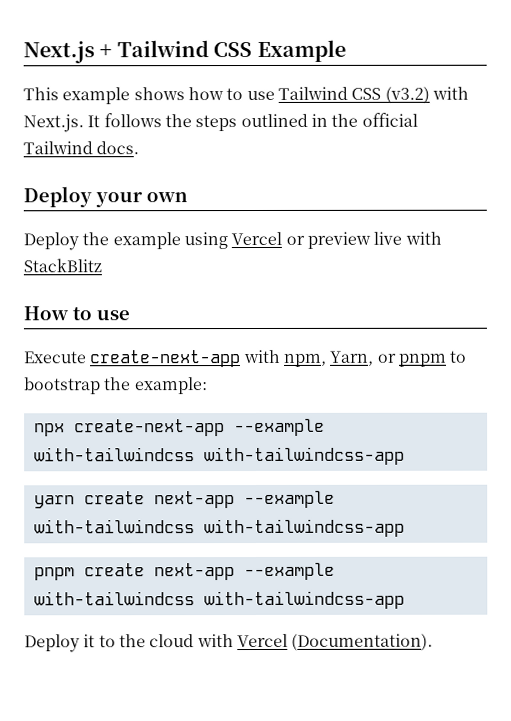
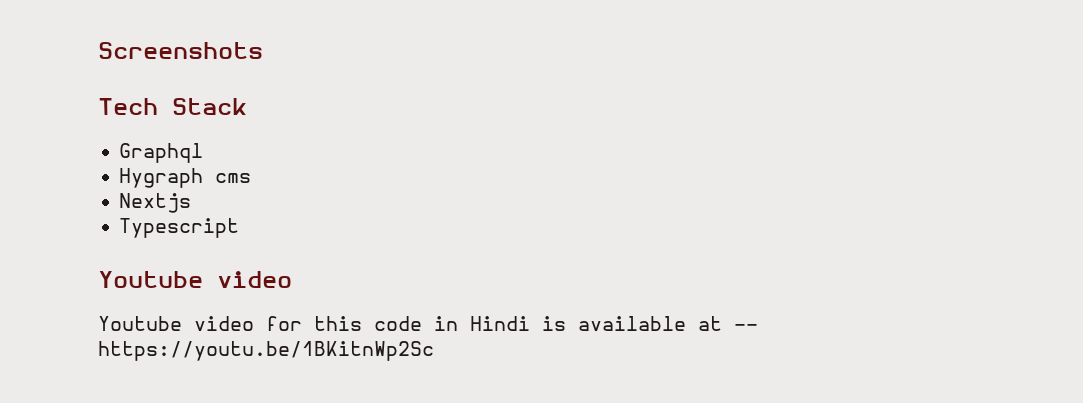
- Next.js + Tailwind CSS Example
- This example shows how to use Tailwind CSS (v3.2) with Next.js. It follows the steps outlined in the official Tailwind docs.
- Deploy your own
- Deploy the example using Vercel or preview live with StackBlitz
- How to use
- Execute create-next-app with npm, Yarn, or pnpm to bootstrap the example:
- npx create-next-app --example with-tailwindcss with-tailwindcss-app
- yarn create next-app --example with-tailwindcss with-tailwindcss-app
- pnpm create next-app --example with-tailwindcss with-tailwindcss-app
- Deploy it to the cloud with Vercel (Documentation).
+ Screenshots
+ Tech Stack
+ Graphql
+ Hygraph cms
+ Nextjs
+ Typescript
+ Youtube video
+ Youtube video for this code in Hindi is available at -- https://youtu.be/1BKitnWp2Sc

